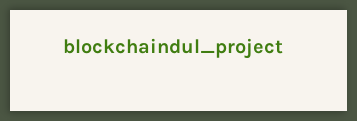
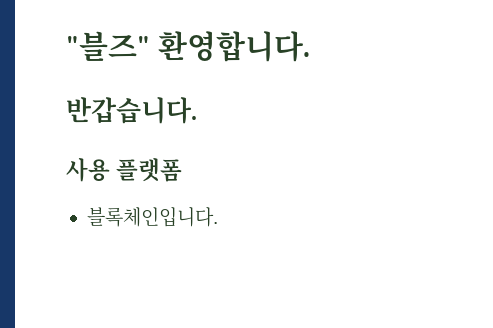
- blockchaindul_project
+ "블즈" 환영합니다.
+ 반갑습니다.
+ 사용 플랫폼
+ 블록체인입니다.

